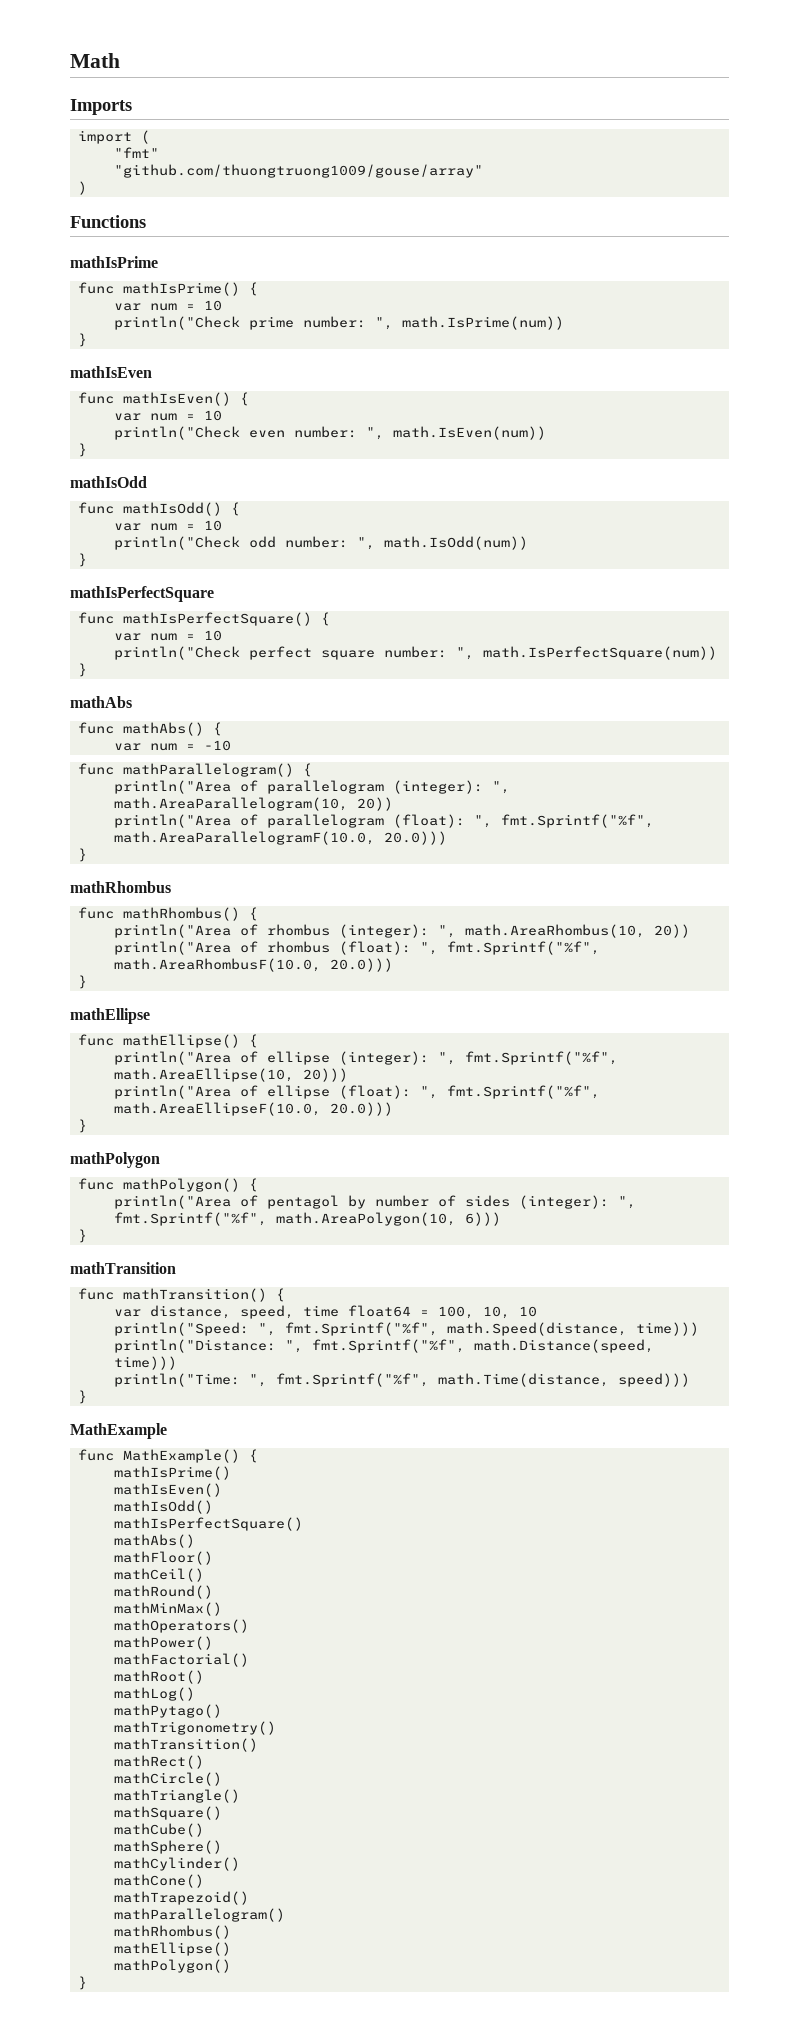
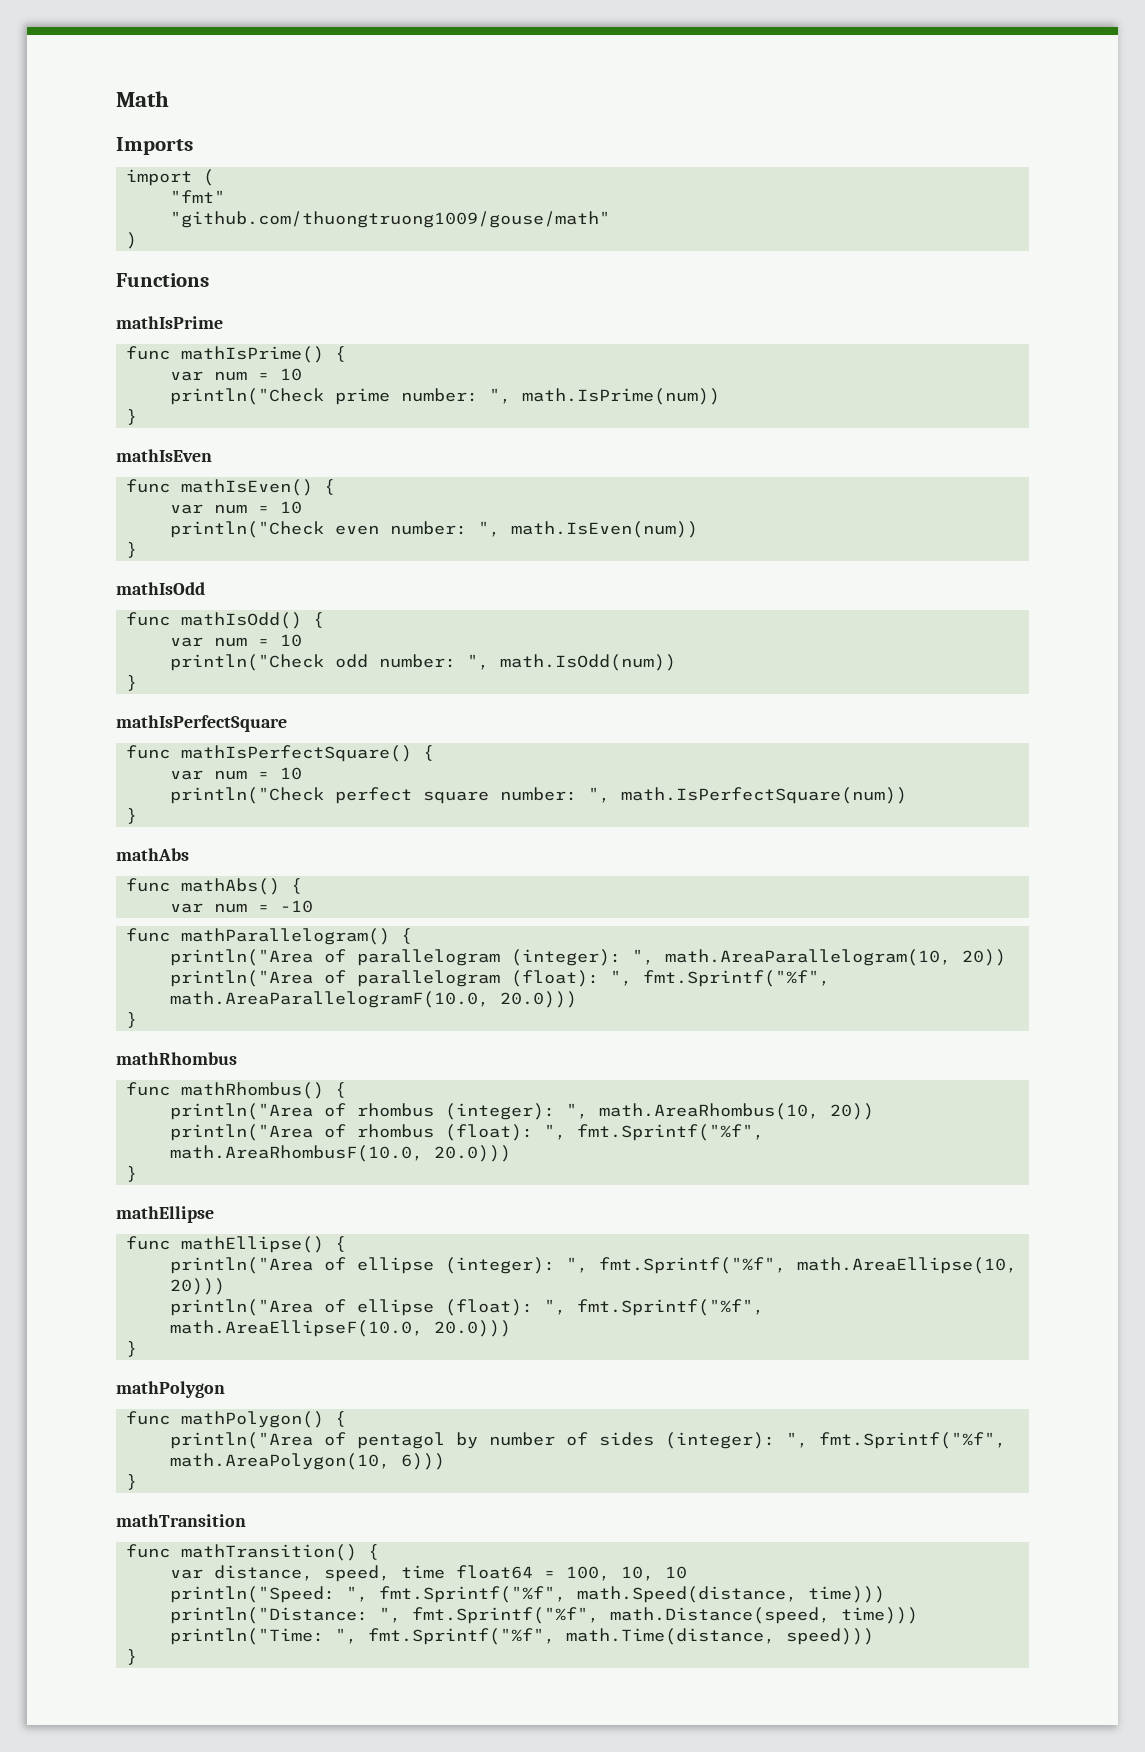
- "github.com/thuongtruong1009/gouse/array"
+ "github.com/thuongtruong1009/gouse/math"
- MathExample
- func MathExample() {
- mathIsPrime()
- mathIsEven()
- mathIsOdd()
- mathIsPerfectSquare()
- mathAbs()
- mathFloor()
- mathCeil()
- mathRound()
- mathMinMax()
- mathOperators()
- mathPower()
- mathFactorial()
- mathRoot()
- mathLog()
- mathPytago()
- mathTrigonometry()
- mathTransition()
- mathRect()
- mathCircle()
- mathTriangle()
- mathSquare()
- mathCube()
- mathSphere()
- mathCylinder()
- mathCone()
- mathTrapezoid()
- mathParallelogram()
- mathRhombus()
- mathEllipse()
- mathPolygon()
- }

